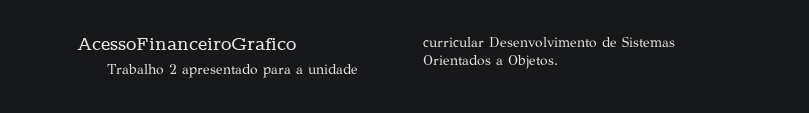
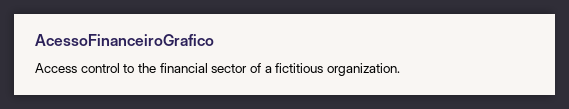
- Trabalho 2 apresentado para a unidade curricular Desenvolvimento de Sistemas Orientados a Objetos.
+ Access control to the financial sector of a fictitious organization.

